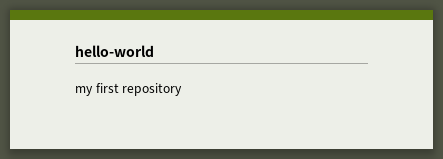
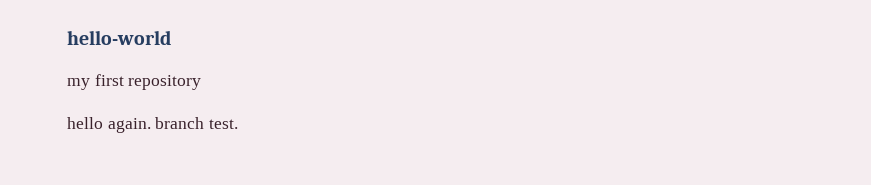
+ hello again. branch test.

